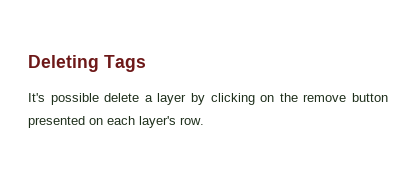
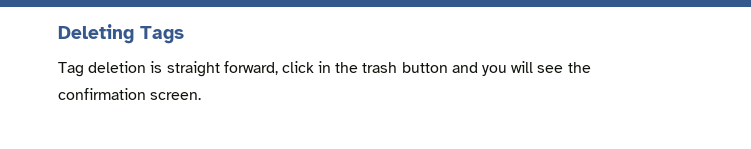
- It's possible delete a layer by clicking on the remove button presented on each layer's row.
+ Tag deletion is straight forward, click in the trash button and you will see the confirmation screen.

